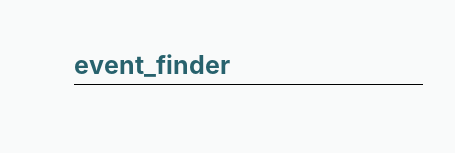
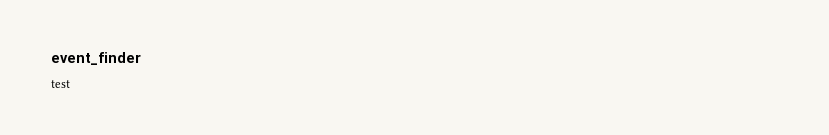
+ test

